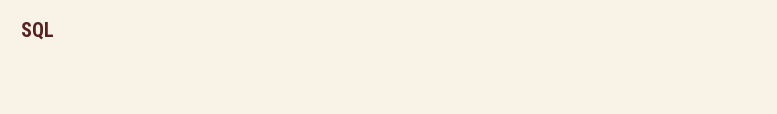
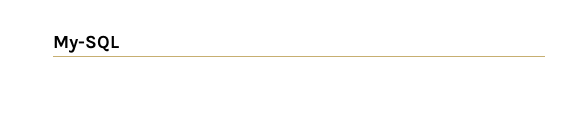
- SQL
+ My-SQL

